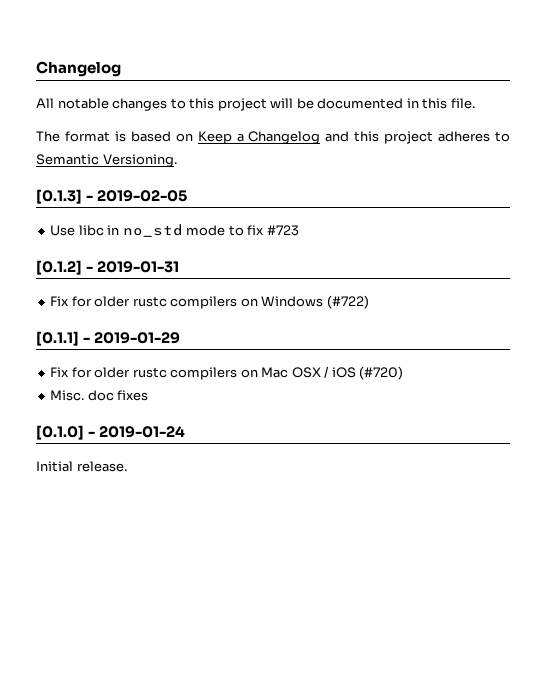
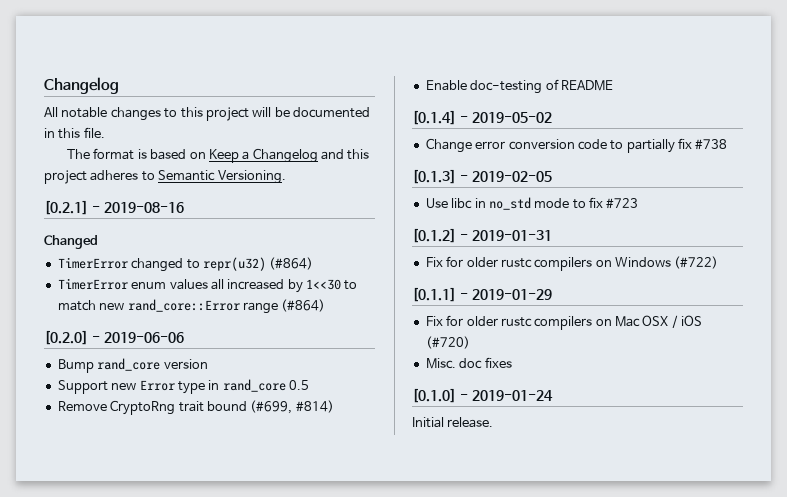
+ [0.2.1] - 2019-08-16
+ Changed
+ TimerError changed to repr(u32) (#864)
+ TimerError enum values all increased by 1<<30 to match new rand_core::Error range (#864)
+ [0.2.0] - 2019-06-06
+ Bump rand_core version
+ Support new Error type in rand_core 0.5
+ Remove CryptoRng trait bound (#699, #814)
+ Enable doc-testing of README
+ [0.1.4] - 2019-05-02
+ Change error conversion code to partially fix #738

